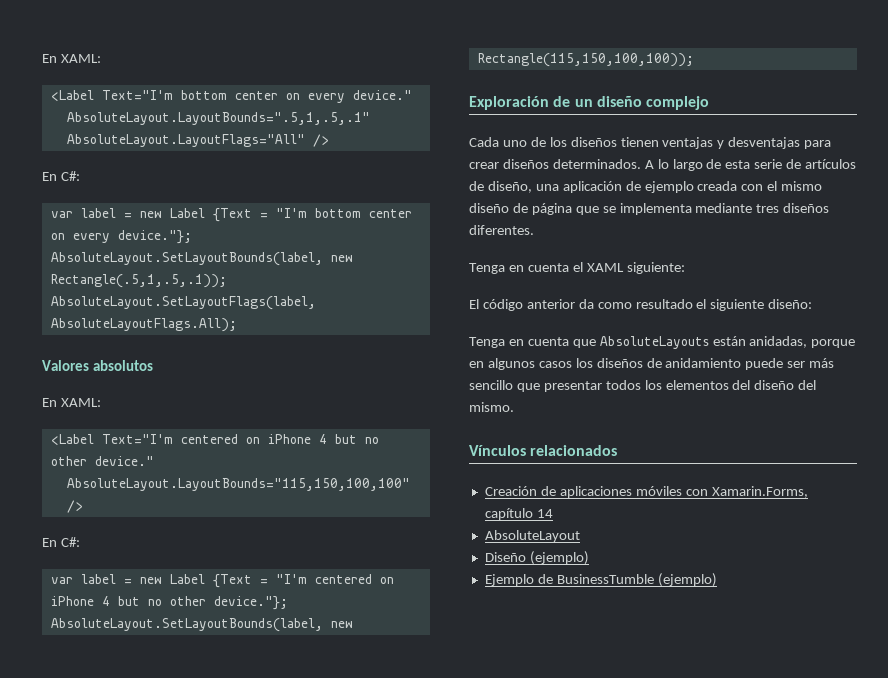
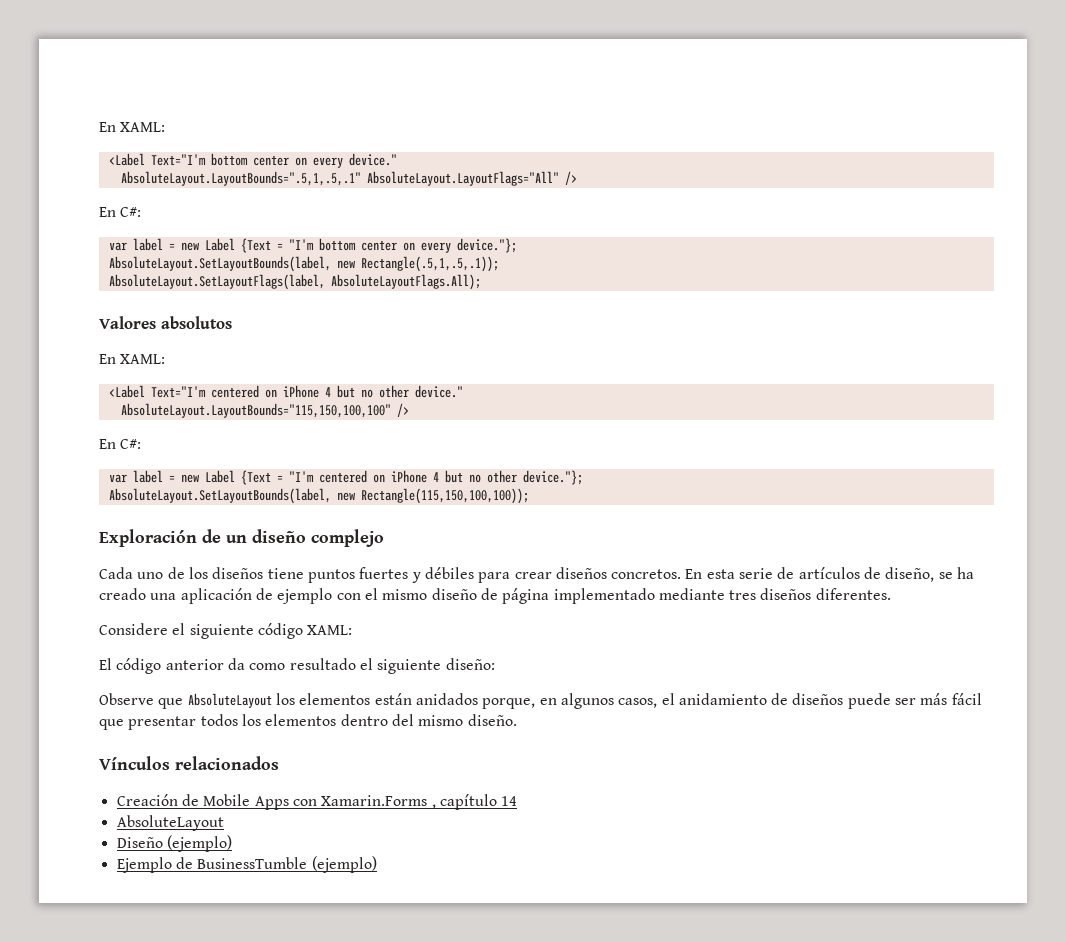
- Cada uno de los diseños tienen ventajas y desventajas para crear diseños determinados. A lo largo de esta serie de artículos de diseño, una aplicación de ejemplo creada con el mismo diseño de página que se implementa mediante tres diseños diferentes.
+ Cada uno de los diseños tiene puntos fuertes y débiles para crear diseños concretos. En esta serie de artículos de diseño, se ha creado una aplicación de ejemplo con el mismo diseño de página implementado mediante tres diseños diferentes.
- Tenga en cuenta el XAML siguiente:
+ Considere el siguiente código XAML:
- Tenga en cuenta que AbsoluteLayouts están anidadas, porque en algunos casos los diseños de anidamiento puede ser más sencillo que presentar todos los elementos del diseño del mismo.
+ Observe que AbsoluteLayout los elementos están anidados porque, en algunos casos, el anidamiento de diseños puede ser más fácil que presentar todos los elementos dentro del mismo diseño.
- Creación de aplicaciones móviles con Xamarin.Forms, capítulo 14
+ Creación de Mobile Apps con Xamarin.Forms , capítulo 14

